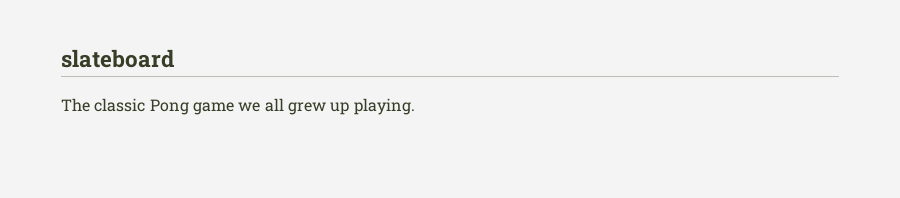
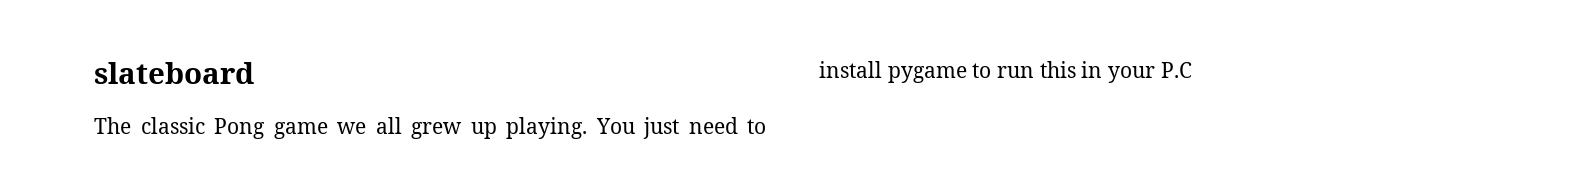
+ You just need to install pygame to run this in your P.C

